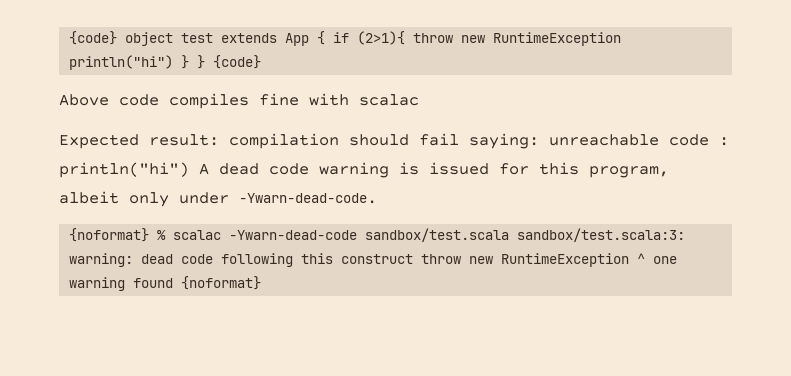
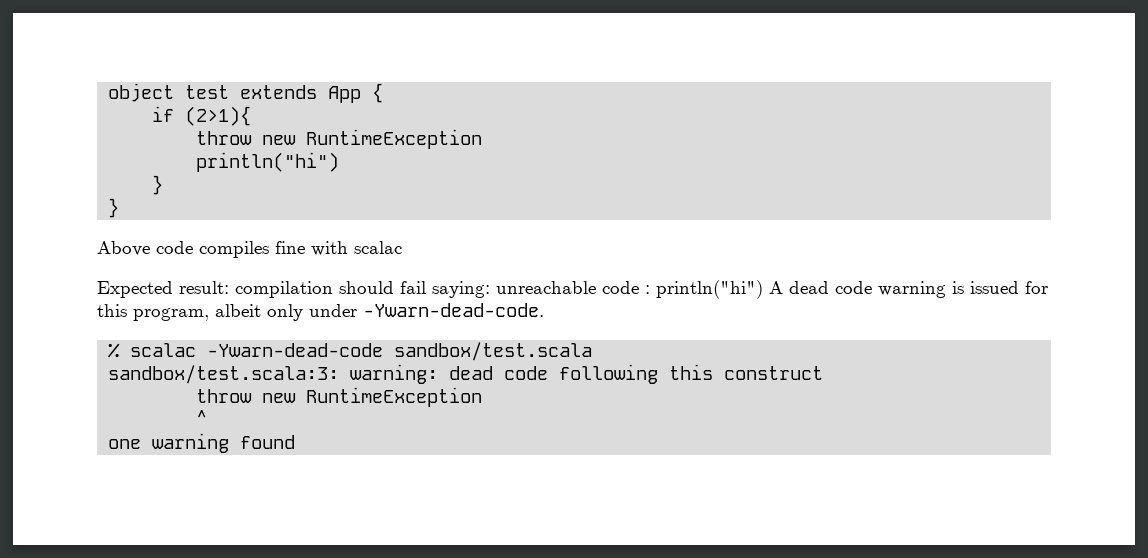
- {code} object test extends App { if (2>1){ throw new RuntimeException println("hi") } } {code}
+ object test extends App {
+ if (2>1){
+ throw new RuntimeException
+ println("hi")
+ }
+ }
- {noformat} % scalac -Ywarn-dead-code sandbox/test.scala sandbox/test.scala:3: warning: dead code following this construct throw new RuntimeException ^ one warning found {noformat}
+ % scalac -Ywarn-dead-code sandbox/test.scala
+ sandbox/test.scala:3: warning: dead code following this construct
+ throw new RuntimeException
+ ^
+ one warning found

